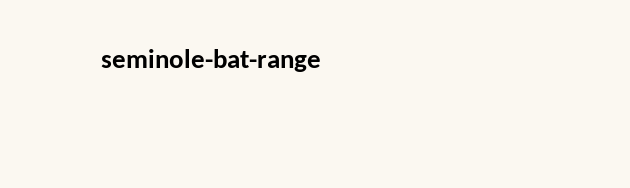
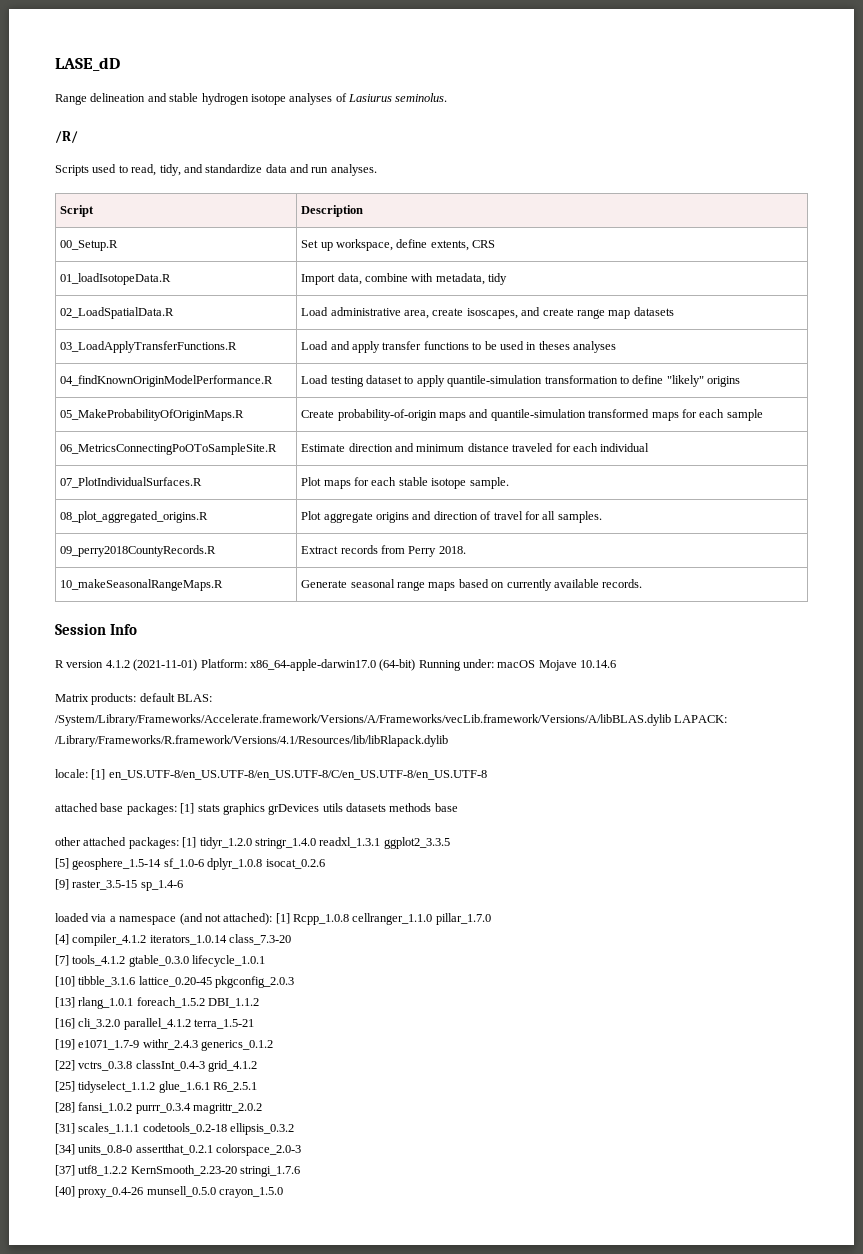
- seminole-bat-range
+ LASE_dD
+ Range delineation and stable hydrogen isotope analyses of Lasiurus seminolus.
+ /R/
+ Scripts used to read, tidy, and standardize data and run analyses.
+ Script | Description
+ 00_Setup.R | Set up workspace, define extents, CRS
+ 01_loadIsotopeData.R | Import data, combine with metadata, tidy
+ 02_LoadSpatialData.R | Load administrative area, create isoscapes, and create range map datasets
+ 03_LoadApplyTransferFunctions.R | Load and apply transfer functions to be used in theses analyses
+ 04_findKnownOriginModelPerformance.R | Load testing dataset to apply quantile-simulation transformation to define "likely" origins
+ 05_MakeProbabilityOfOriginMaps.R | Create probability-of-origin maps and quantile-simulation transformed maps for each sample
+ 06_MetricsConnectingPoOToSampleSite.R | Estimate direction and minimum distance traveled for each individual
+ 07_PlotIndividualSurfaces.R | Plot maps for each stable isotope sample.
+ 08_plot_aggregated_origins.R | Plot aggregate origins and direction of travel for all samples.
+ 09_perry2018CountyRecords.R | Extract records from Perry 2018.
+ 10_makeSeasonalRangeMaps.R | Generate seasonal range maps based on currently available records.
+ Session Info
+ R version 4.1.2 (2021-11-01) Platform: x86_64-apple-darwin17.0 (64-bit) Running under: macOS Mojave 10.14.6
+ Matrix products: default BLAS: /System/Library/Frameworks/Accelerate.framework/Versions/A/Frameworks/vecLib.framework/Versions/A/libBLAS.dylib LAPACK: /Library/Frameworks/R.framework/Versions/4.1/Resources/lib/libRlapack.dylib
+ locale: [1] en_US.UTF-8/en_US.UTF-8/en_US.UTF-8/C/en_US.UTF-8/en_US.UTF-8
+ attached base packages: [1] stats graphics grDevices utils datasets methods base
+ other attached packages: [1] tidyr_1.2.0 stringr_1.4.0 readxl_1.3.1 ggplot2_3.3.5
+ [5] geosphere_1.5-14 sf_1.0-6 dplyr_1.0.8 isocat_0.2.6
+ [9] raster_3.5-15 sp_1.4-6
+ loaded via a namespace (and not attached): [1] Rcpp_1.0.8 cellranger_1.1.0 pillar_1.7.0
+ [4] compiler_4.1.2 iterators_1.0.14 class_7.3-20
+ [7] tools_4.1.2 gtable_0.3.0 lifecycle_1.0.1
+ [10] tibble_3.1.6 lattice_0.20-45 pkgconfig_2.0.3
+ [13] rlang_1.0.1 foreach_1.5.2 DBI_1.1.2
+ [16] cli_3.2.0 parallel_4.1.2 terra_1.5-21
+ [19] e1071_1.7-9 withr_2.4.3 generics_0.1.2
+ [22] vctrs_0.3.8 classInt_0.4-3 grid_4.1.2
+ [25] tidyselect_1.1.2 glue_1.6.1 R6_2.5.1
+ [28] fansi_1.0.2 purrr_0.3.4 magrittr_2.0.2
+ [31] scales_1.1.1 codetools_0.2-18 ellipsis_0.3.2
+ [34] units_0.8-0 assertthat_0.2.1 colorspace_2.0-3
+ [37] utf8_1.2.2 KernSmooth_2.23-20 stringi_1.7.6
+ [40] proxy_0.4-26 munsell_0.5.0 crayon_1.5.0

